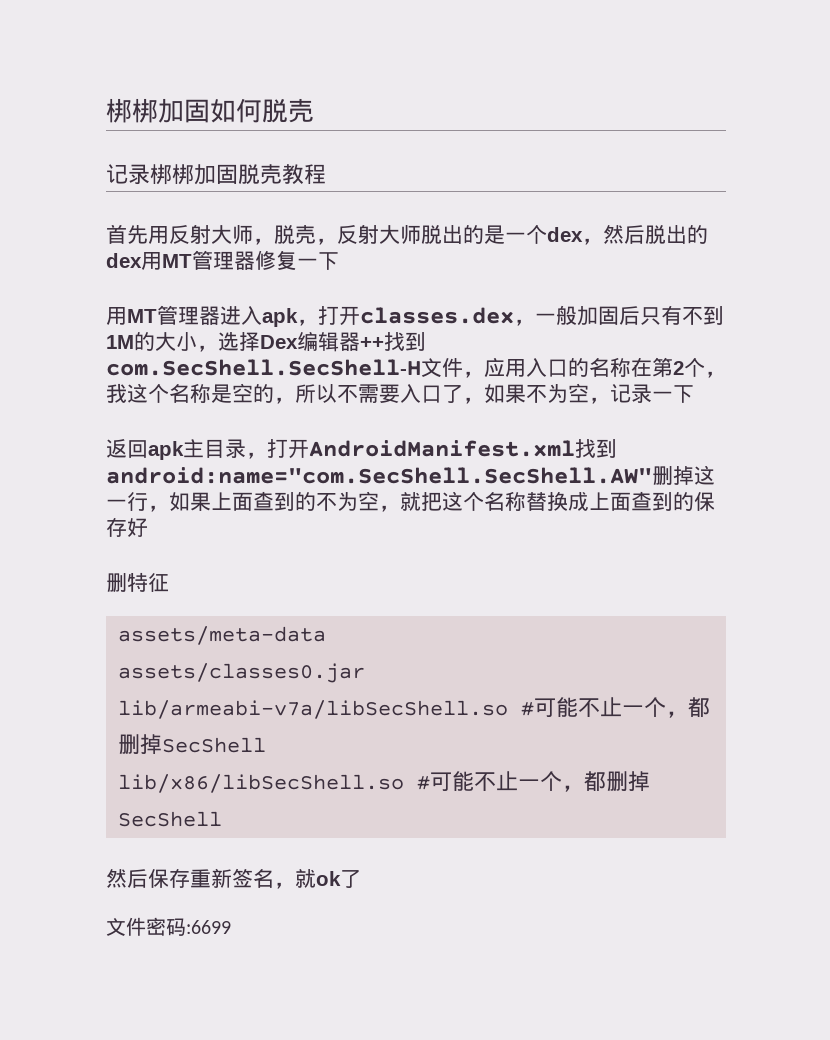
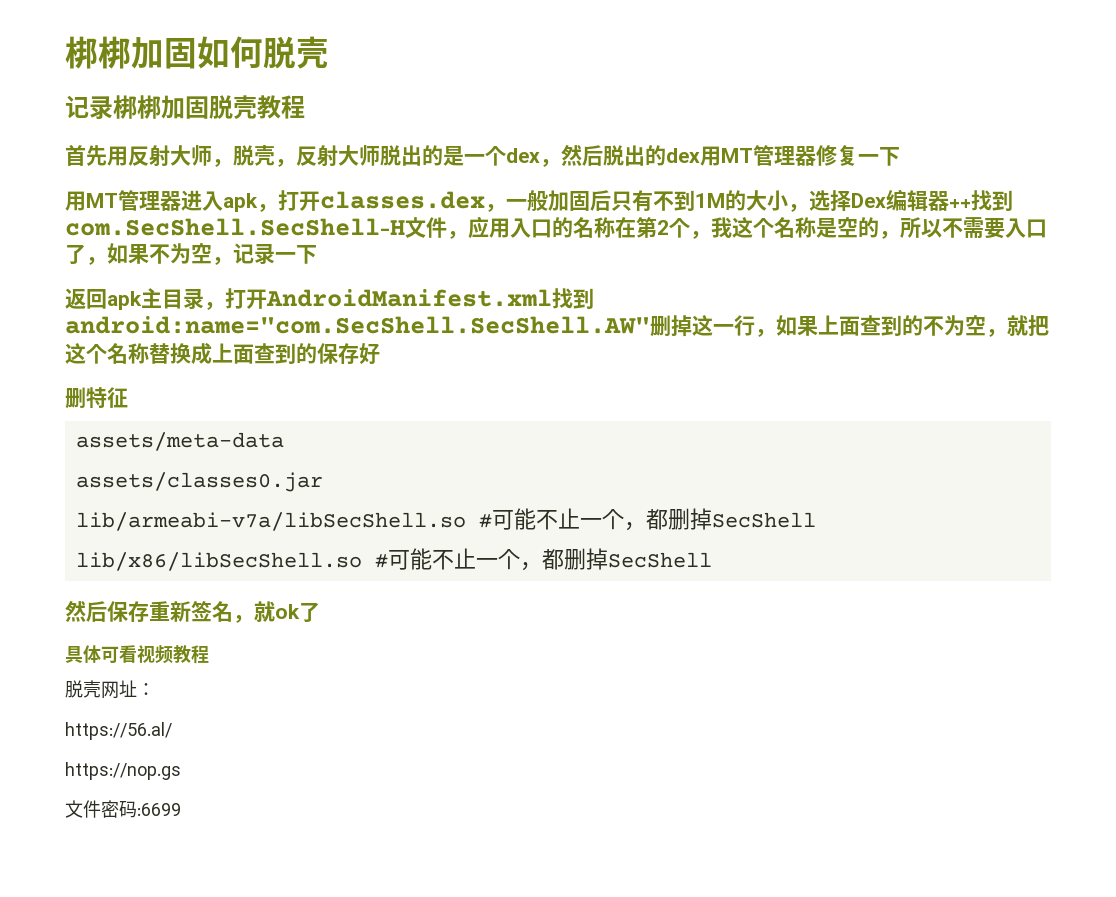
+ 具体可看视频教程
+ 脱壳网址：
+ https://56.al/
+ https://nop.gs

